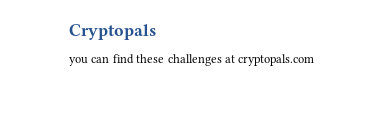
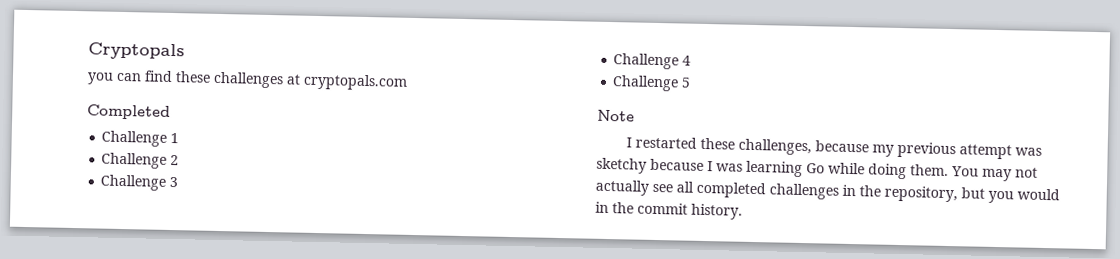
+ Completed
+ Challenge 1
+ Challenge 2
+ Challenge 3
+ Challenge 4
+ Challenge 5
+ Note
+ I restarted these challenges, because my previous attempt was sketchy because I was learning Go while doing them. You may not actually see all completed challenges in the repository, but you would in the commit history.

